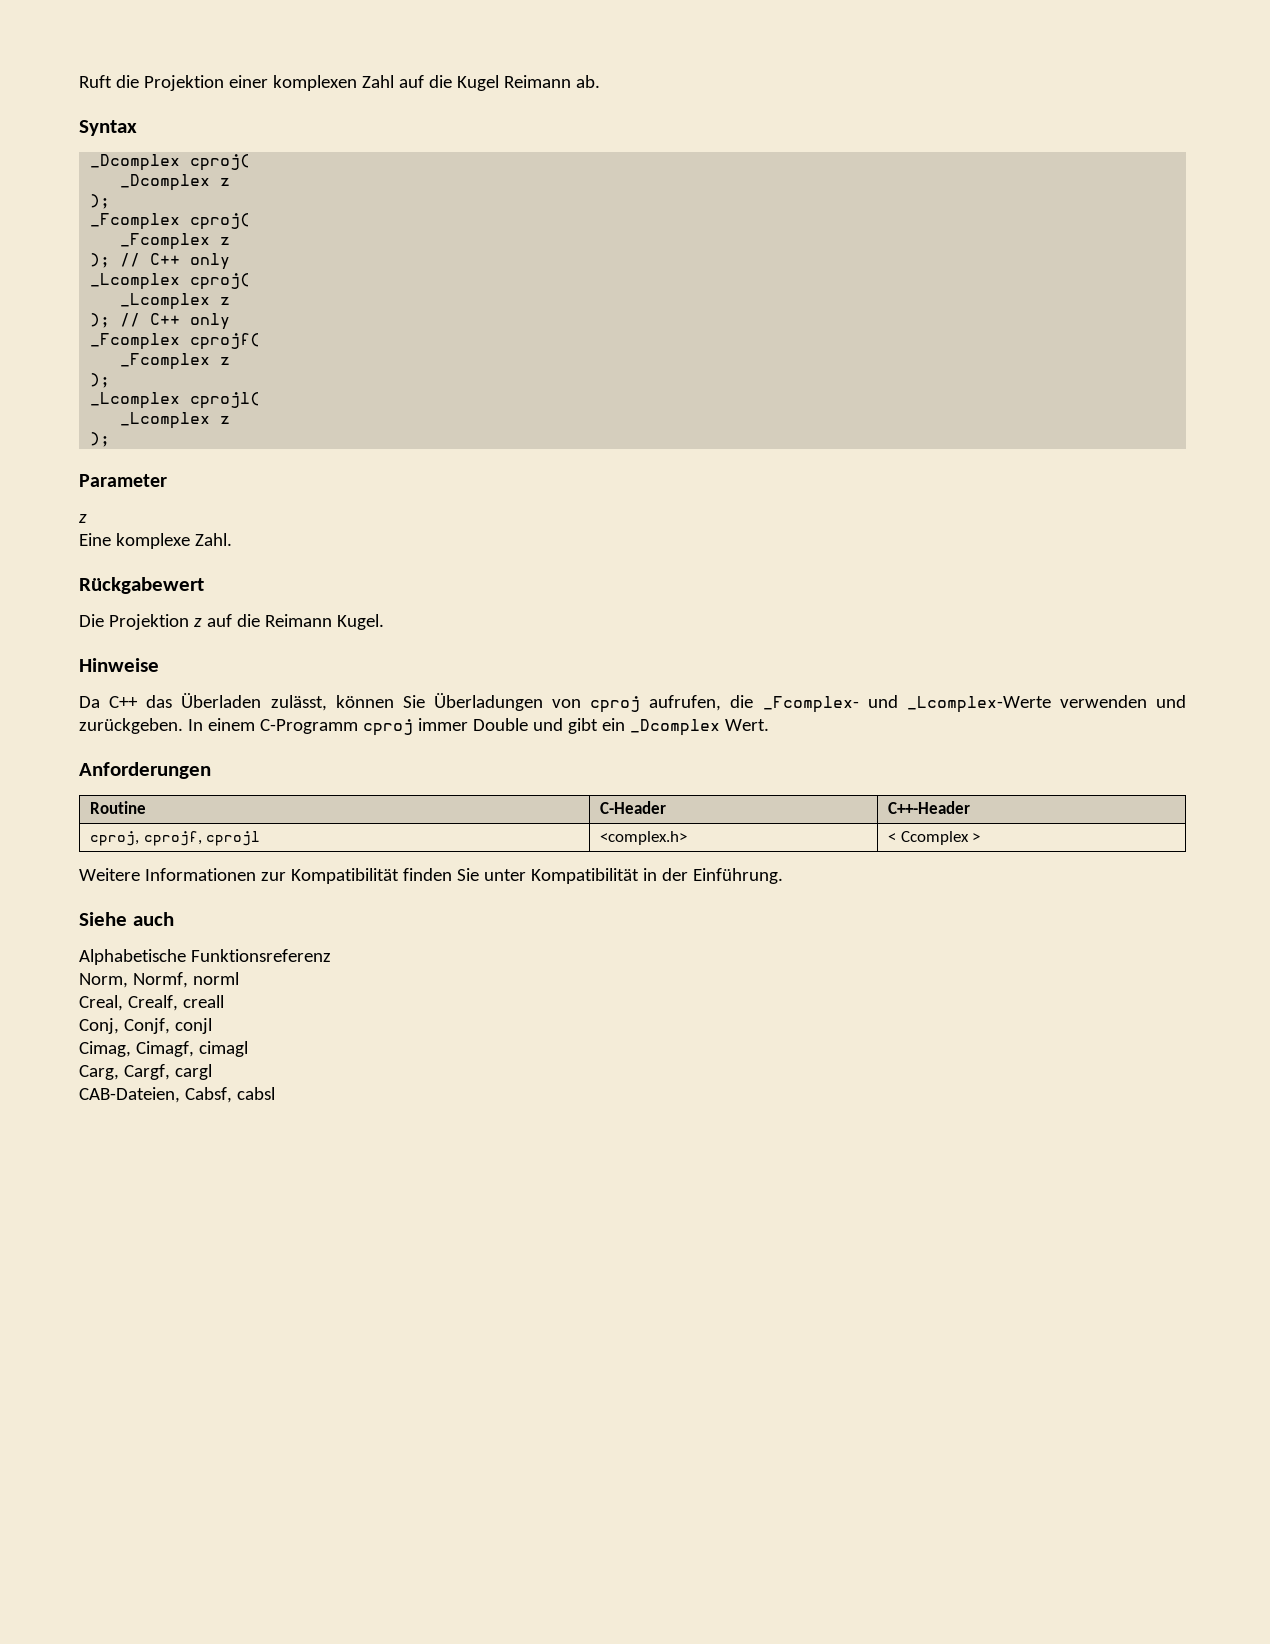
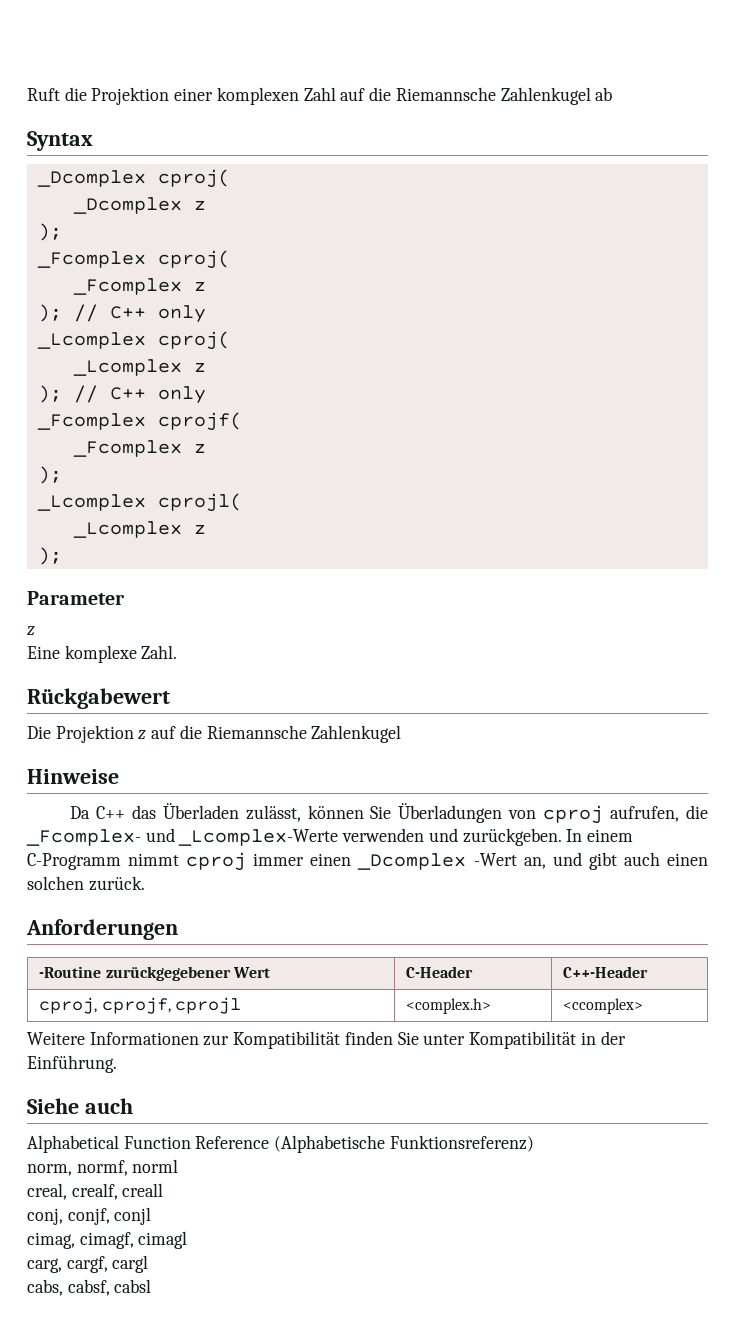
- Ruft die Projektion einer komplexen Zahl auf die Kugel Reimann ab.
+ Ruft die Projektion einer komplexen Zahl auf die Riemannsche Zahlenkugel ab
- Die Projektion z auf die Reimann Kugel.
+ Die Projektion z auf die Riemannsche Zahlenkugel
- In einem C-Programm cproj immer Double und gibt ein _Dcomplex Wert.
+ In einem C-Programm nimmt cproj immer einen _Dcomplex -Wert an, und gibt auch einen solchen zurück.
  Anforderungen
- Routine | C-Header | C++-Header
+ -Routine zurückgegebener Wert | C-Header | C++-Header
- cproj, cprojf, cprojl | <complex.h> | < Ccomplex >
+ cproj, cprojf, cprojl | <complex.h> | <ccomplex>
- Alphabetische Funktionsreferenz
- Norm, Normf, norml
+ Alphabetical Function Reference (Alphabetische Funktionsreferenz)
+ norm, normf, norml
- Creal, Crealf, creall
+ creal, crealf, creall
- Conj, Conjf, conjl
+ conj, conjf, conjl
- Cimag, Cimagf, cimagl
+ cimag, cimagf, cimagl
- Carg, Cargf, cargl
+ carg, cargf, cargl
- CAB-Dateien, Cabsf, cabsl
+ cabs, cabsf, cabsl

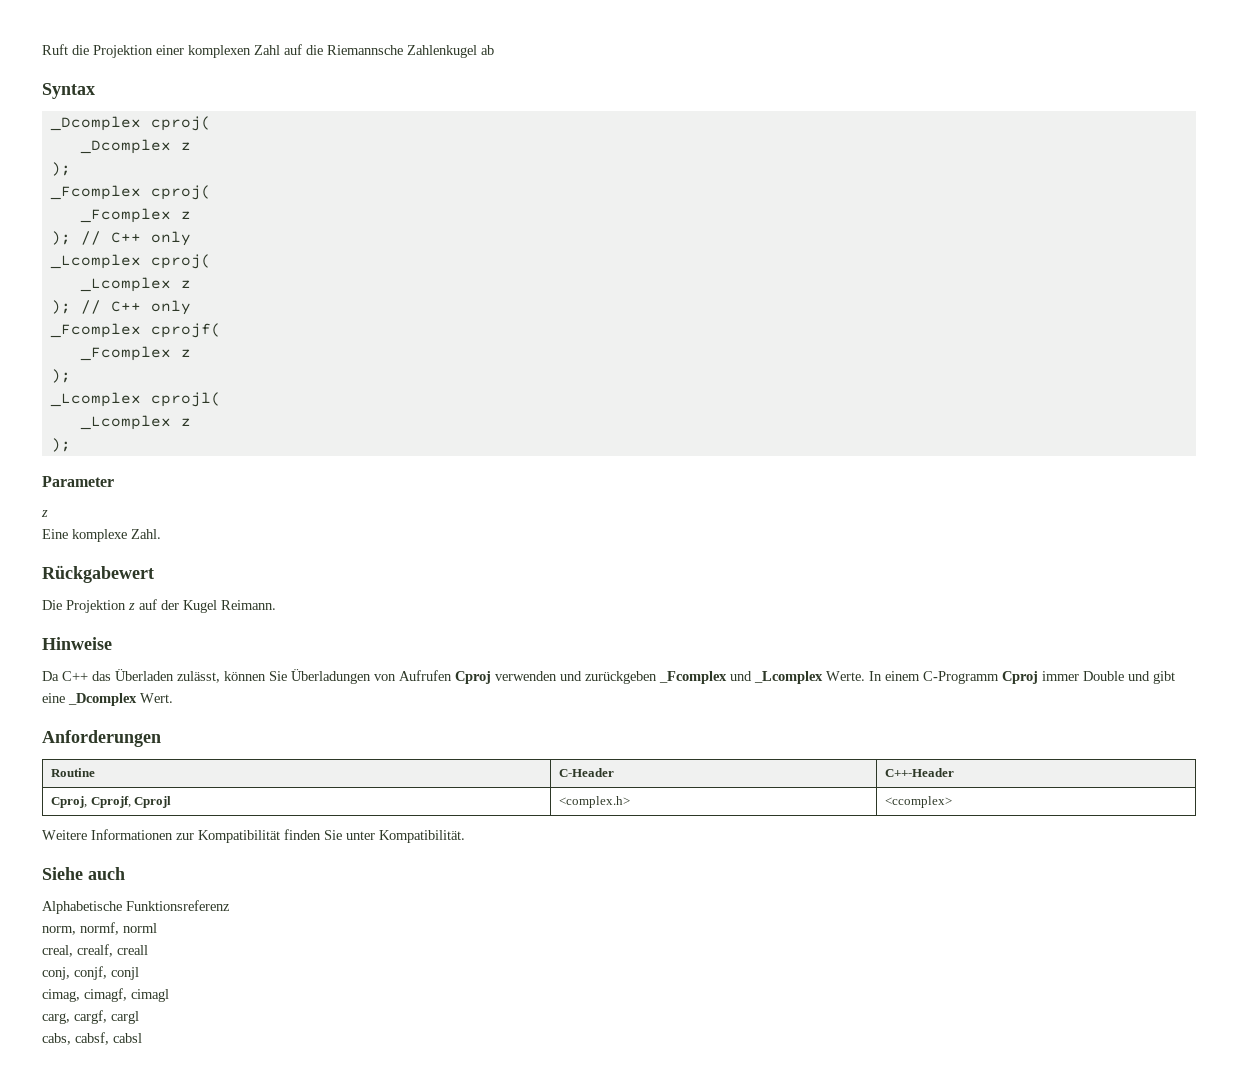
- Die Projektion z auf die Riemannsche Zahlenkugel
+ Die Projektion z auf der Kugel Reimann.
- Da C++ das Überladen zulässt, können Sie Überladungen von cproj aufrufen, die _Fcomplex- und _Lcomplex-Werte verwenden und zurückgeben. In einem C-Programm nimmt cproj immer einen _Dcomplex -Wert an, und gibt auch einen solchen zurück.
+ Da C++ das Überladen zulässt, können Sie Überladungen von Aufrufen Cproj verwenden und zurückgeben _Fcomplex und _Lcomplex Werte. In einem C-Programm Cproj immer Double und gibt eine _Dcomplex Wert.
  Anforderungen
- -Routine zurückgegebener Wert | C-Header | C++-Header
+ Routine | C-Header | C++-Header
- cproj, cprojf, cprojl | <complex.h> | <ccomplex>
+ Cproj, Cprojf, Cprojl | <complex.h> | <ccomplex>
- Weitere Informationen zur Kompatibilität finden Sie unter Kompatibilität in der Einführung.
+ Weitere Informationen zur Kompatibilität finden Sie unter Kompatibilität.
  Siehe auch
- Alphabetical Function Reference (Alphabetische Funktionsreferenz)
+ Alphabetische Funktionsreferenz

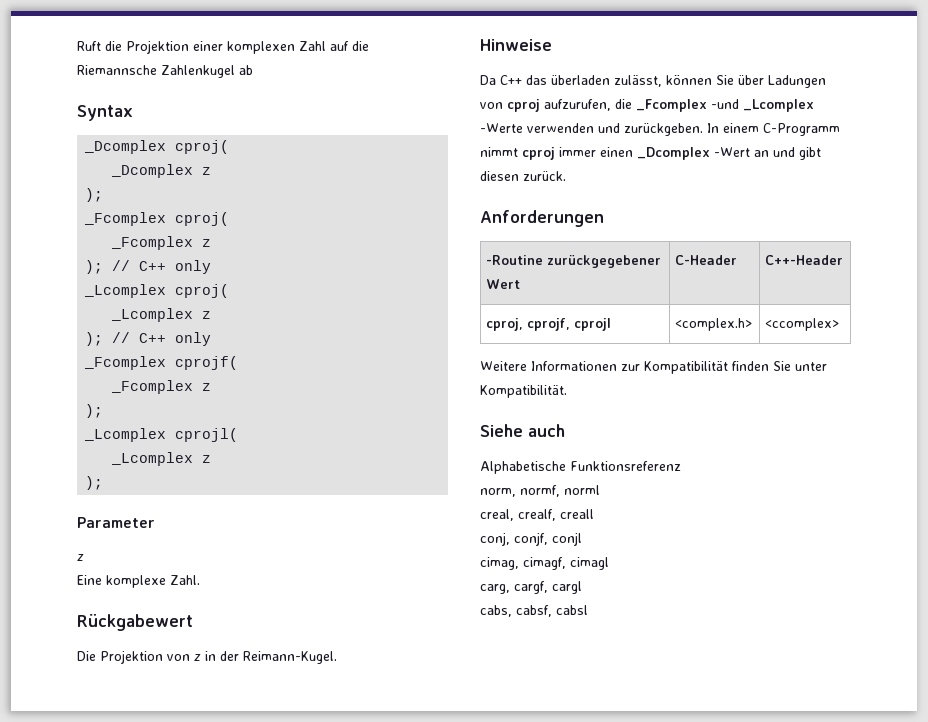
- Die Projektion z auf der Kugel Reimann.
+ Die Projektion von z in der Reimann-Kugel.
- Da C++ das Überladen zulässt, können Sie Überladungen von Aufrufen Cproj verwenden und zurückgeben _Fcomplex und _Lcomplex Werte. In einem C-Programm Cproj immer Double und gibt eine _Dcomplex Wert.
+ Da C++ das überladen zulässt, können Sie über Ladungen von cproj aufzurufen, die _Fcomplex -und _Lcomplex -Werte verwenden und zurückgeben. In einem C-Programm nimmt cproj immer einen _Dcomplex -Wert an und gibt diesen zurück.
  Anforderungen
- Routine | C-Header | C++-Header
+ -Routine zurückgegebener Wert | C-Header | C++-Header
- Cproj, Cprojf, Cprojl | <complex.h> | <ccomplex>
+ cproj, cprojf, cprojl | <complex.h> | <ccomplex>

